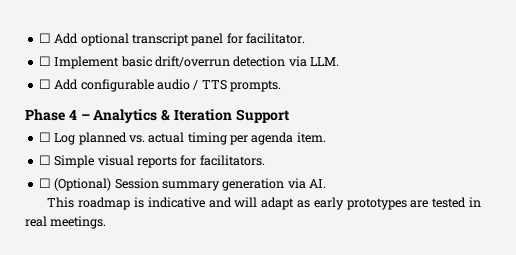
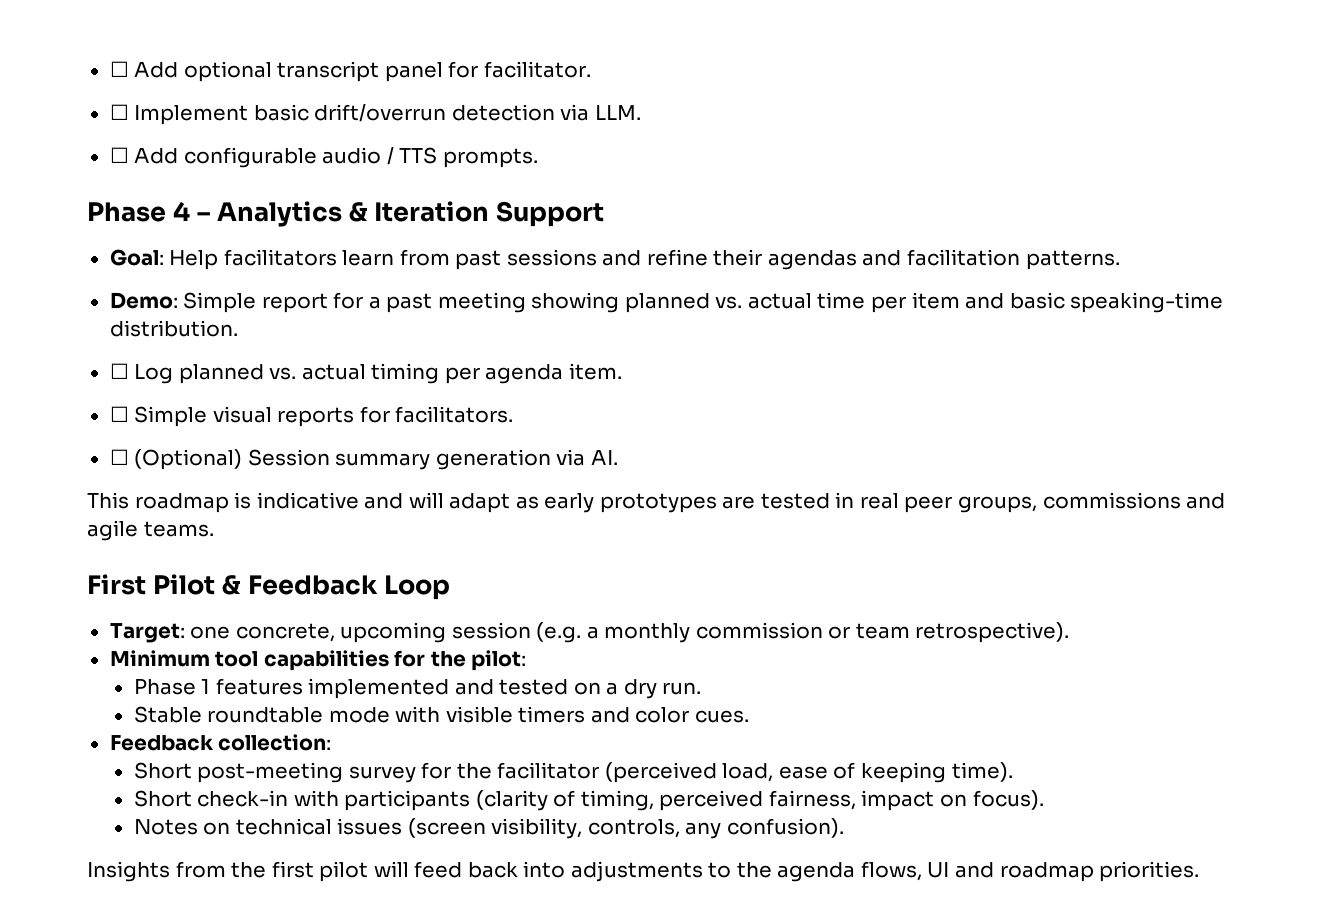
+ Goal: Help facilitators learn from past sessions and refine their agendas and facilitation patterns.
+ Demo: Simple report for a past meeting showing planned vs. actual time per item and basic speaking-time distribution.
- This roadmap is indicative and will adapt as early prototypes are tested in real meetings.
+ This roadmap is indicative and will adapt as early prototypes are tested in real peer groups, commissions and agile teams.
+ First Pilot & Feedback Loop
+ Target: one concrete, upcoming session (e.g. a monthly commission or team retrospective).
+ Minimum tool capabilities for the pilot:
+ Phase 1 features implemented and tested on a dry run.
+ Stable roundtable mode with visible timers and color cues.
+ Feedback collection:
+ Short post-meeting survey for the facilitator (perceived load, ease of keeping time).
+ Short check-in with participants (clarity of timing, perceived fairness, impact on focus).
+ Notes on technical issues (screen visibility, controls, any confusion).
+ Insights from the first pilot will feed back into adjustments to the agenda flows, UI and roadmap priorities.

